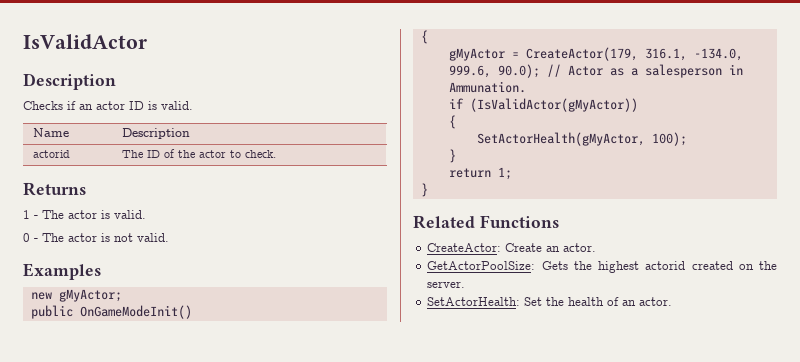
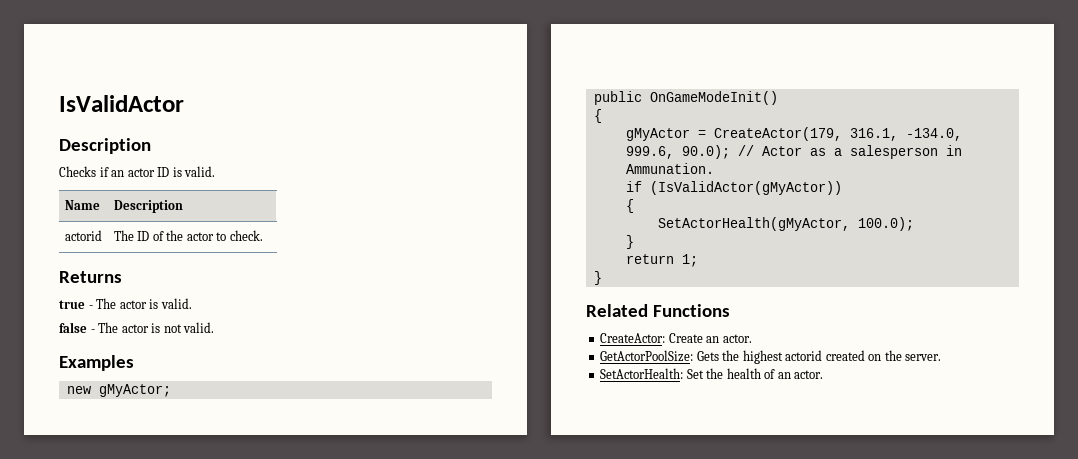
- 1 - The actor is valid.
+ true - The actor is valid.
- 0 - The actor is not valid.
+ false - The actor is not valid.
- SetActorHealth(gMyActor, 100);
+ SetActorHealth(gMyActor, 100.0);

